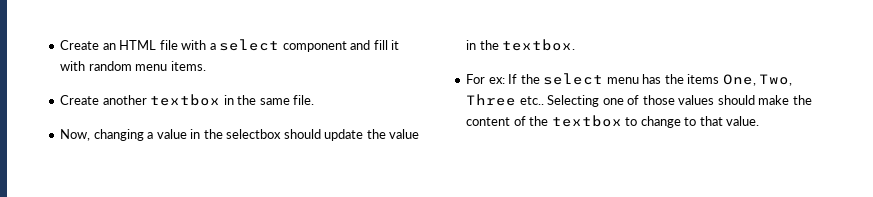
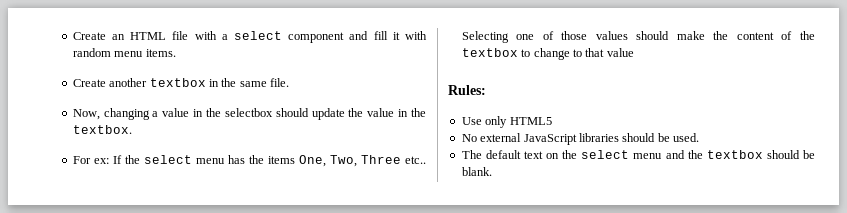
- Selecting one of those values should make the content of the textbox to change to that value.
+ Selecting one of those values should make the content of the textbox to change to that value
+ Rules:
+ Use only HTML5
+ No external JavaScript libraries should be used.
+ The default text on the select menu and the textbox should be blank.

